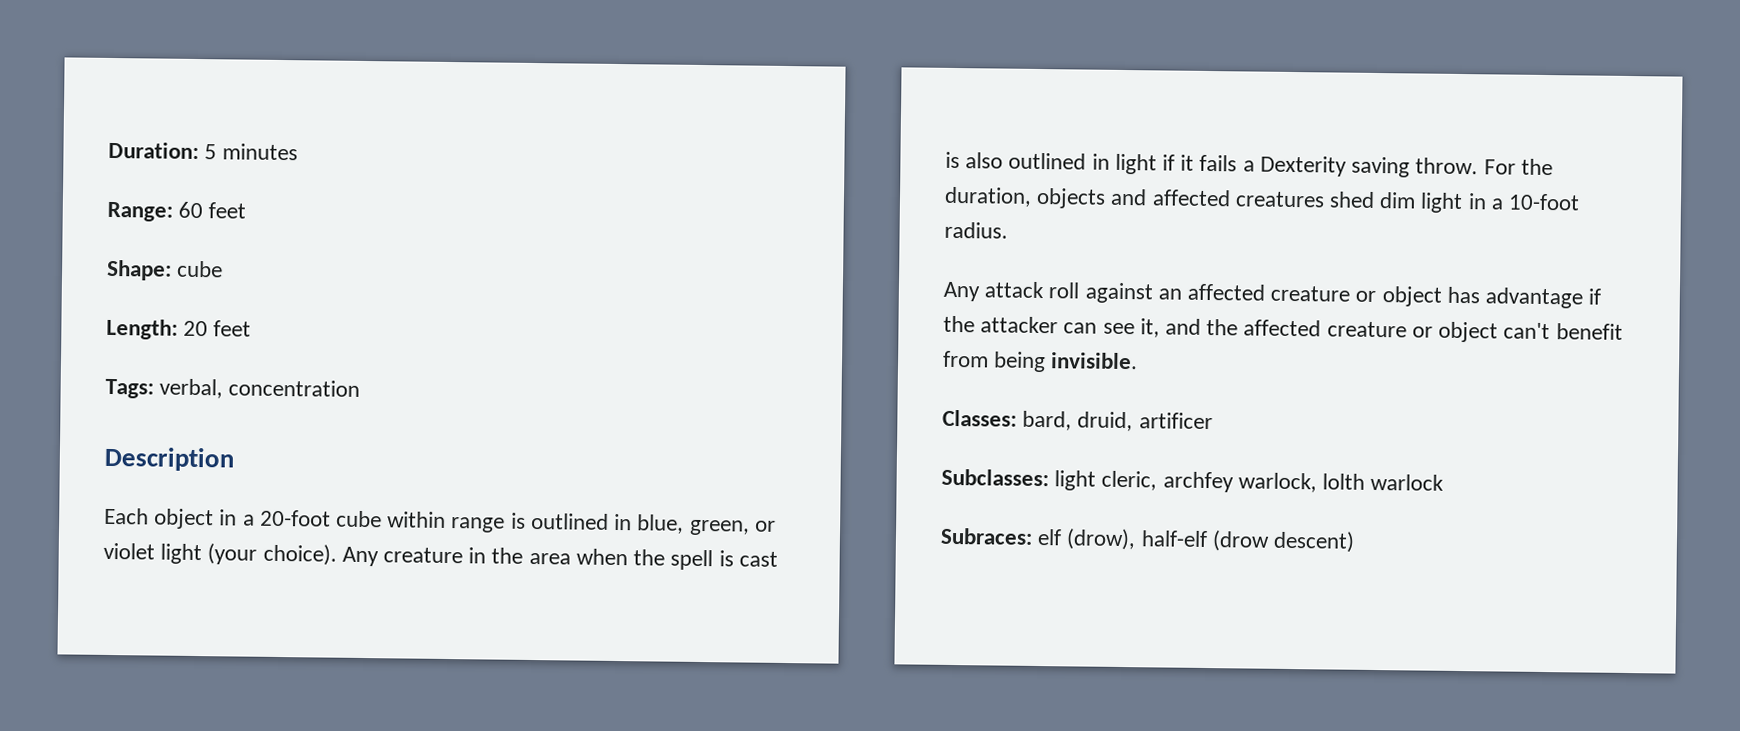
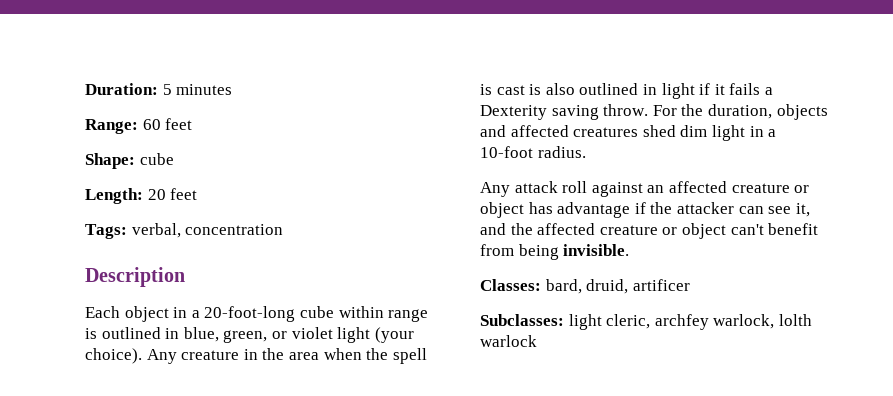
- Each object in a 20-foot cube within range is outlined in blue, green, or violet light (your choice).
+ Each object in a 20-foot-long cube within range is outlined in blue, green, or violet light (your choice).
- Subraces: elf (drow), half-elf (drow descent)

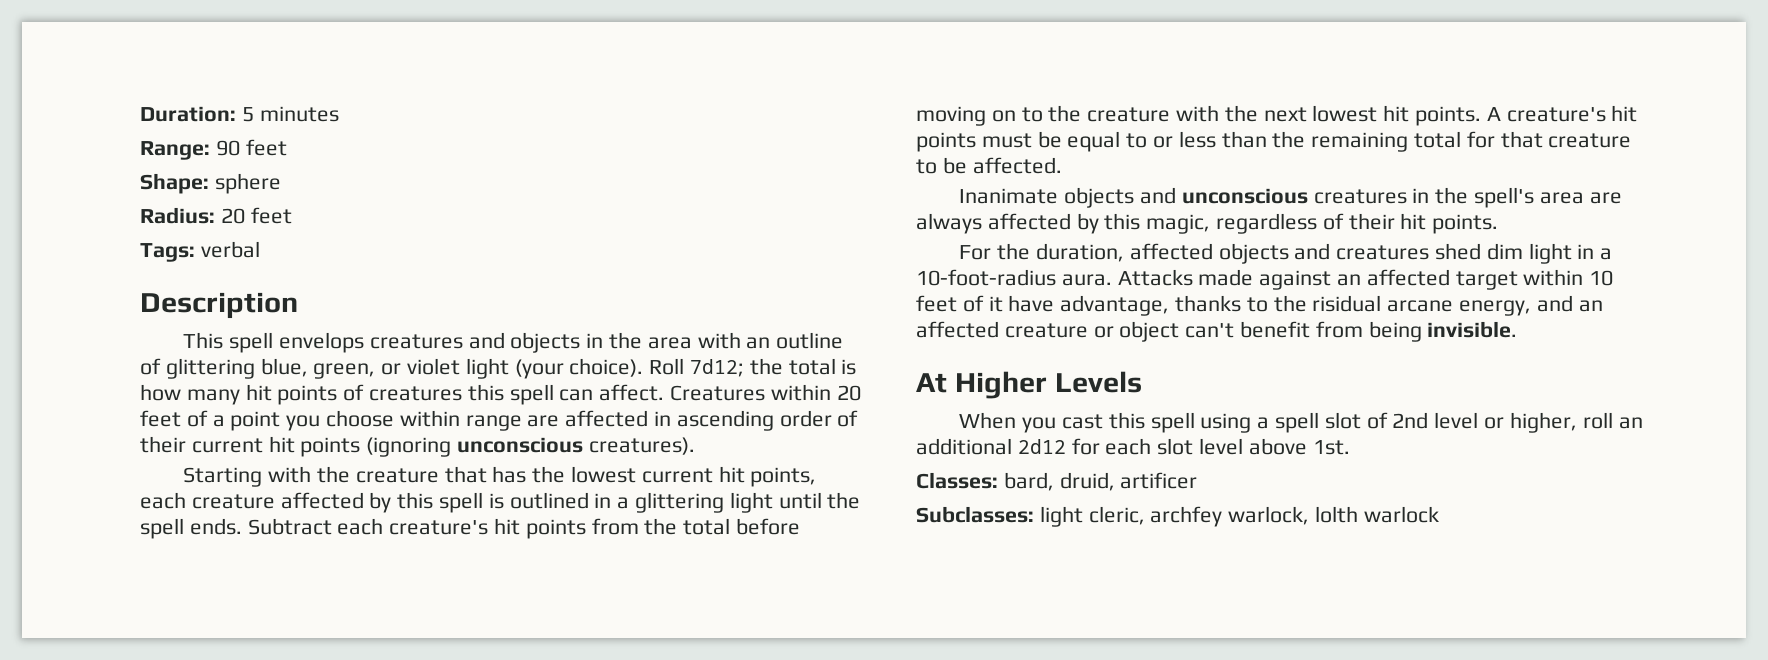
- Range: 60 feet
+ Range: 90 feet
- Shape: cube
- Length: 20 feet
+ Shape: sphere
+ Radius: 20 feet
- Tags: verbal, concentration
+ Tags: verbal
- Each object in a 20-foot-long cube within range is outlined in blue, green, or violet light (your choice).
+ This spell envelops creatures and objects in the area with an outline of glittering blue, green, or violet light (your choice).
- Any creature in the area when the spell is cast is also outlined in light if it fails a Dexterity saving throw. For the duration, objects and affected creatures shed dim light in a 10-foot radius.
- Any attack roll against an affected creature or object has advantage if the attacker can see it, and the affected creature or object can't benefit from being invisible.
+ Roll 7d12; the total is how many hit points of creatures this spell can affect. Creatures within 20 feet of a point you choose within range are affected in ascending order of their current hit points (ignoring unconscious creatures).
+ Starting with the creature that has the lowest current hit points, each creature affected by this spell is outlined in a glittering light until the spell ends. Subtract each creature's hit points from the total before moving on to the creature with the next lowest hit points. A creature's hit points must be equal to or less than the remaining total for that creature to be affected.
+ Inanimate objects and unconscious creatures in the spell's area are always affected by this magic, regardless of their hit points.
+ For the duration, affected objects and creatures shed dim light in a 10-foot-radius aura. Attacks made against an affected target within 10 feet of it have advantage, thanks to the risidual arcane energy, and an affected creature or object can't benefit from being invisible.
+ At Higher Levels
+ When you cast this spell using a spell slot of 2nd level or higher, roll an additional 2d12 for each slot level above 1st.

